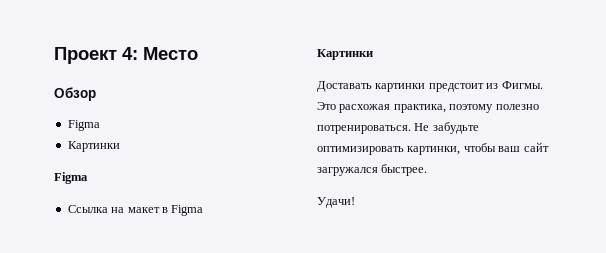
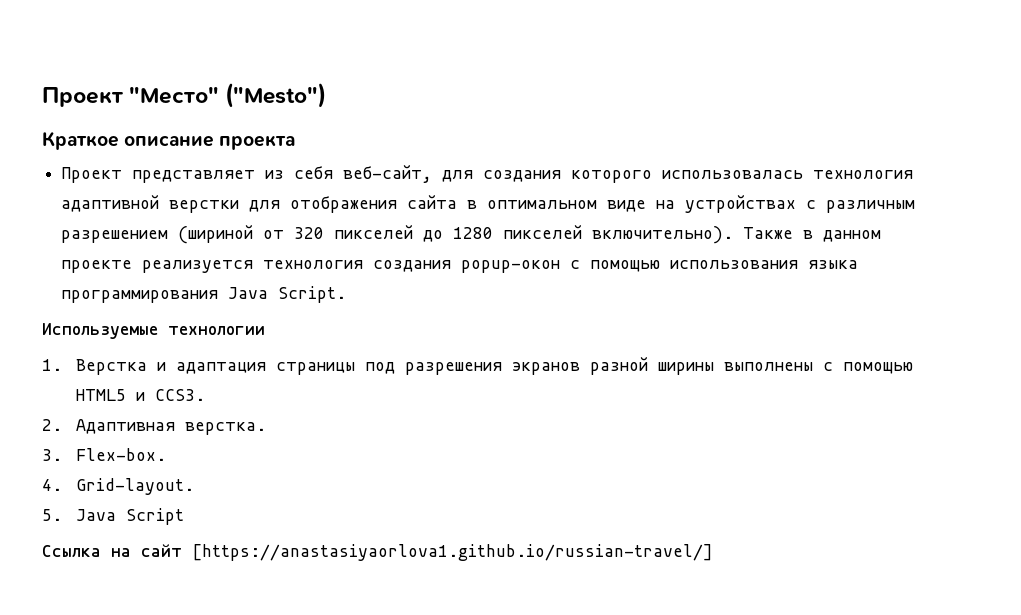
- Проект 4: Место
- Обзор
- Figma
- Картинки
- Figma
- Ссылка на макет в Figma
- Картинки
- Доставать картинки предстоит из Фигмы. Это расхожая практика, поэтому полезно потренироваться. Не забудьте оптимизировать картинки, чтобы ваш сайт загружался быстрее.
- Удачи!
+ Проект "Место" ("Mesto")
+ Краткое описание проекта
+ Проект представляет из себя веб-сайт, для создания которого использовалась технология адаптивной верстки для отображения сайта в оптимальном виде на устройствах с различным разрешением (шириной от 320 пикселей до 1280 пикселей включительно). Также в данном проекте реализуется технология создания popup-окон с помощью использования языка программирования Java Script.
+ Используемые технологии
+ 1. Верстка и адаптация страницы под разрешения экранов разной ширины выполнены с помощью HTML5 и CCS3.
+ 2. Адаптивная верстка.
+ 3. Flex-box.
+ 4. Grid-layout.
+ 5. Java Script
+ Ссылка на сайт [https://anastasiyaorlova1.github.io/russian-travel/]

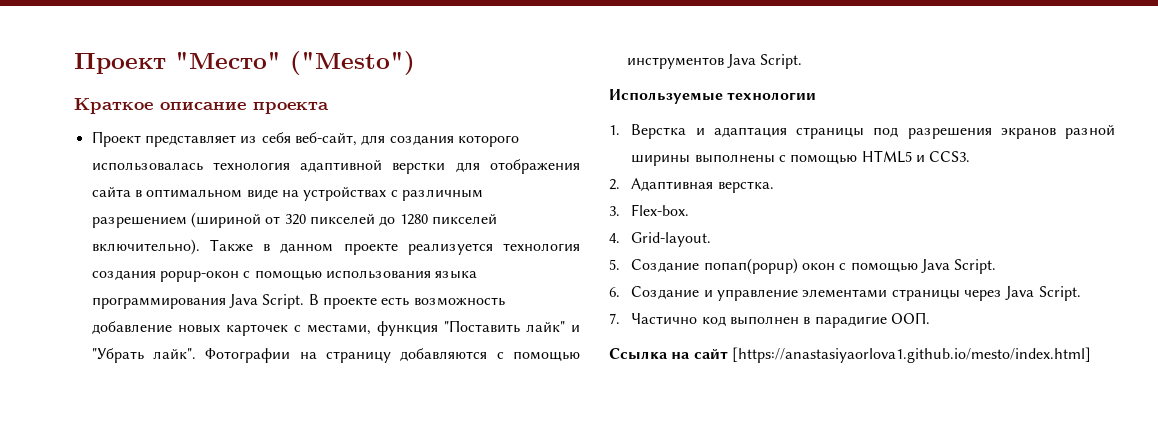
+ В проекте есть возможность добавление новых карточек с местами, функция "Поставить лайк" и "Убрать лайк". Фотографии на страницу добавляются с помощью инструментов Java Script.
- 5. Java Script
+ 5. Создание попап(popup) окон с помощью Java Script.
+ 6. Создание и управление элементами страницы через Java Script.
+ 7. Частично код выполнен в парадигие ООП.
- Ссылка на сайт [https://anastasiyaorlova1.github.io/russian-travel/]
+ Ссылка на сайт [https://anastasiyaorlova1.github.io/mesto/index.html]

